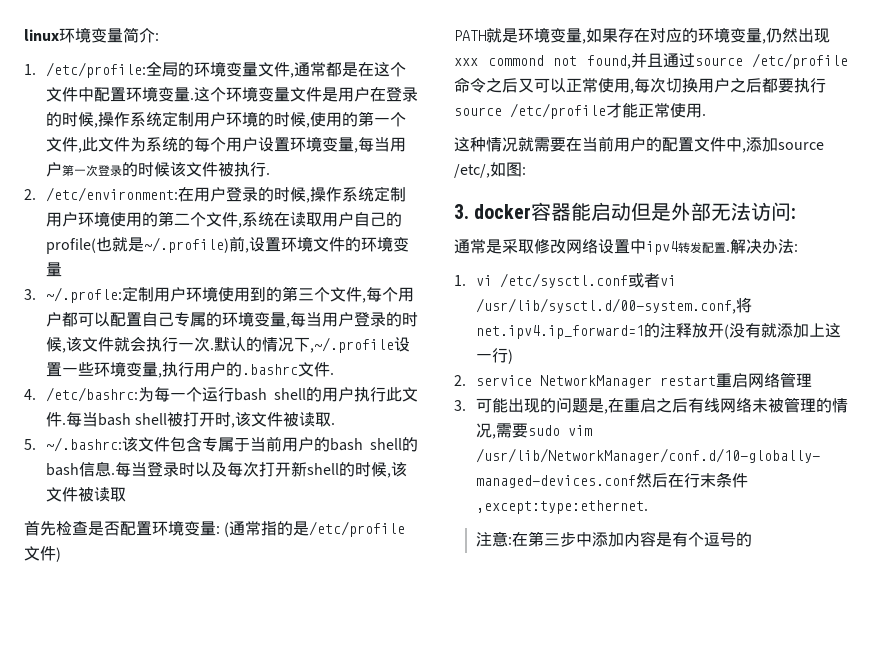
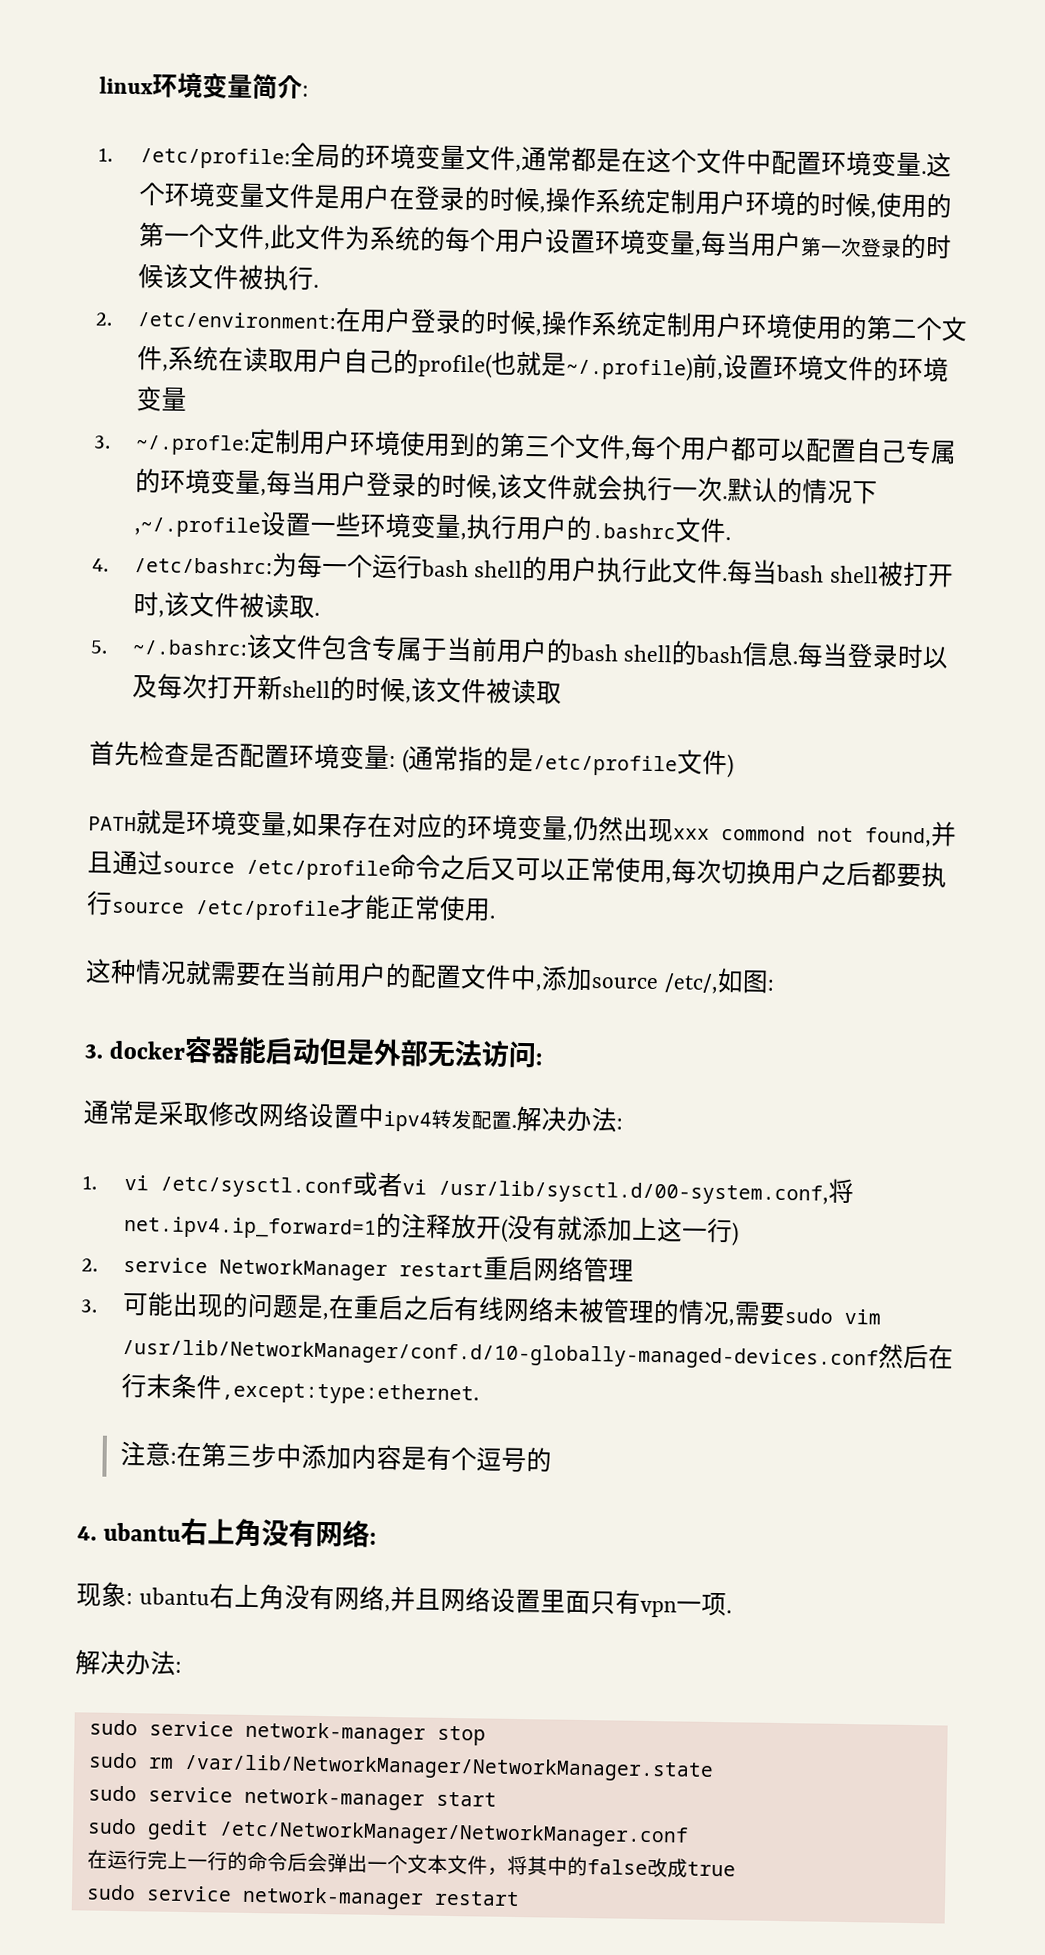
+ 4. ubantu右上角没有网络:
+ 现象: ubantu右上角没有网络,并且网络设置里面只有vpn一项.
+ 解决办法:
+ sudo service network-manager stop
+ sudo rm /var/lib/NetworkManager/NetworkManager.state
+ sudo service network-manager start
+ sudo gedit /etc/NetworkManager/NetworkManager.conf
+ 在运行完上一行的命令后会弹出一个文本文件，将其中的false改成true
+ sudo service network-manager restart

